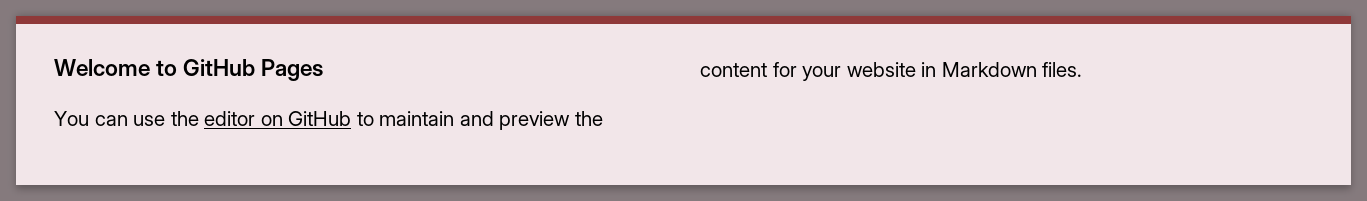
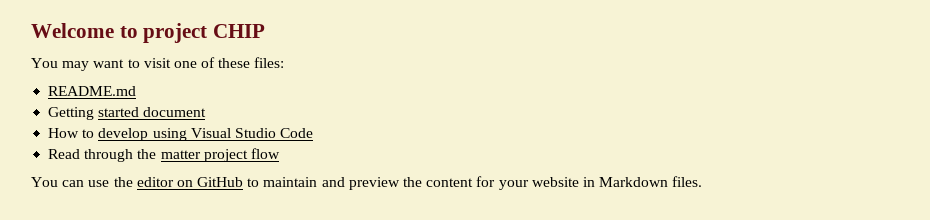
- Welcome to GitHub Pages
+ Welcome to project CHIP
+ You may want to visit one of these files:
+ README.md
+ Getting started document
+ How to develop using Visual Studio Code
+ Read through the matter project flow

